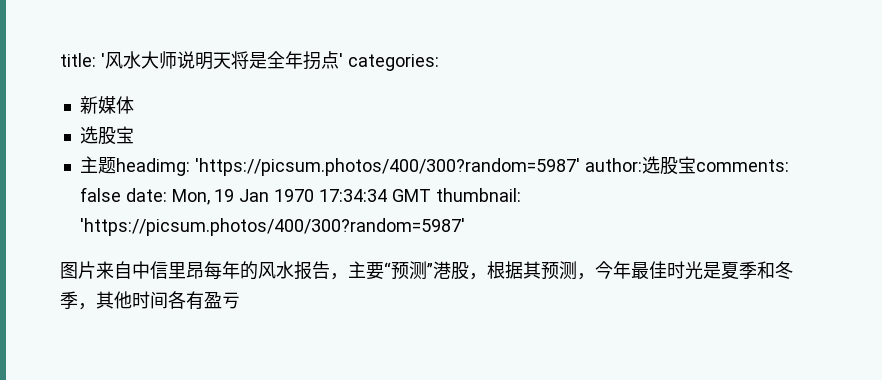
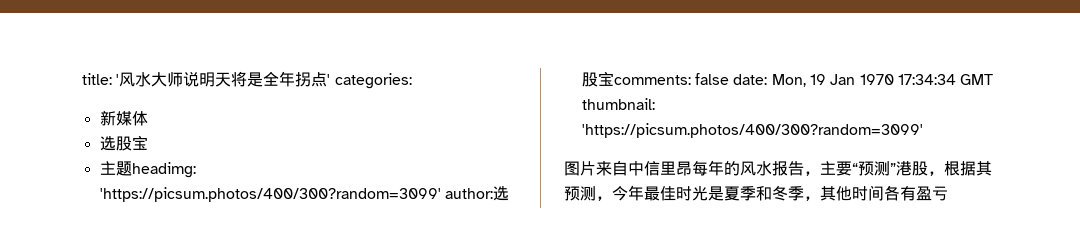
- 主题headimg: 'https://picsum.photos/400/300?random=5987' author:选股宝comments: false date: Mon, 19 Jan 1970 17:34:34 GMT thumbnail: 'https://picsum.photos/400/300?random=5987'
+ 主题headimg: 'https://picsum.photos/400/300?random=3099' author:选股宝comments: false date: Mon, 19 Jan 1970 17:34:34 GMT thumbnail: 'https://picsum.photos/400/300?random=3099'

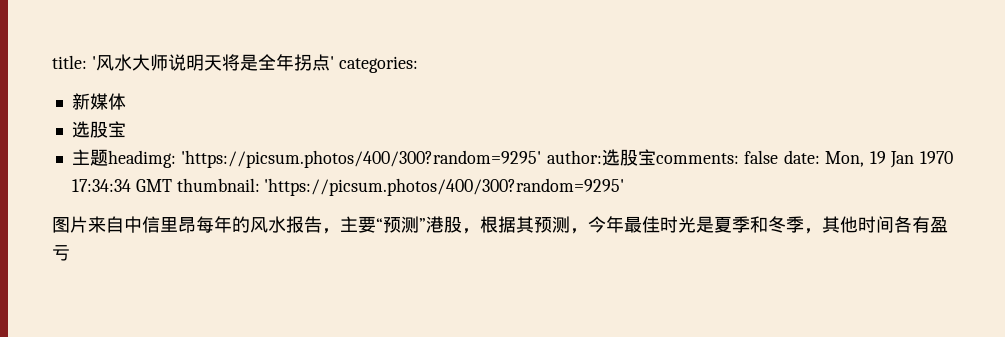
- 主题headimg: 'https://picsum.photos/400/300?random=3099' author:选股宝comments: false date: Mon, 19 Jan 1970 17:34:34 GMT thumbnail: 'https://picsum.photos/400/300?random=3099'
+ 主题headimg: 'https://picsum.photos/400/300?random=9295' author:选股宝comments: false date: Mon, 19 Jan 1970 17:34:34 GMT thumbnail: 'https://picsum.photos/400/300?random=9295'

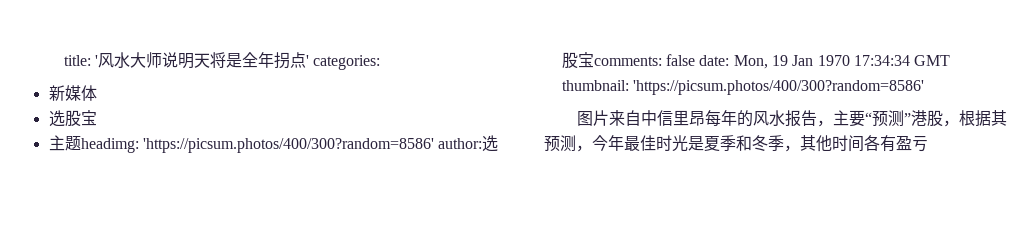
- 主题headimg: 'https://picsum.photos/400/300?random=9295' author:选股宝comments: false date: Mon, 19 Jan 1970 17:34:34 GMT thumbnail: 'https://picsum.photos/400/300?random=9295'
+ 主题headimg: 'https://picsum.photos/400/300?random=8586' author:选股宝comments: false date: Mon, 19 Jan 1970 17:34:34 GMT thumbnail: 'https://picsum.photos/400/300?random=8586'

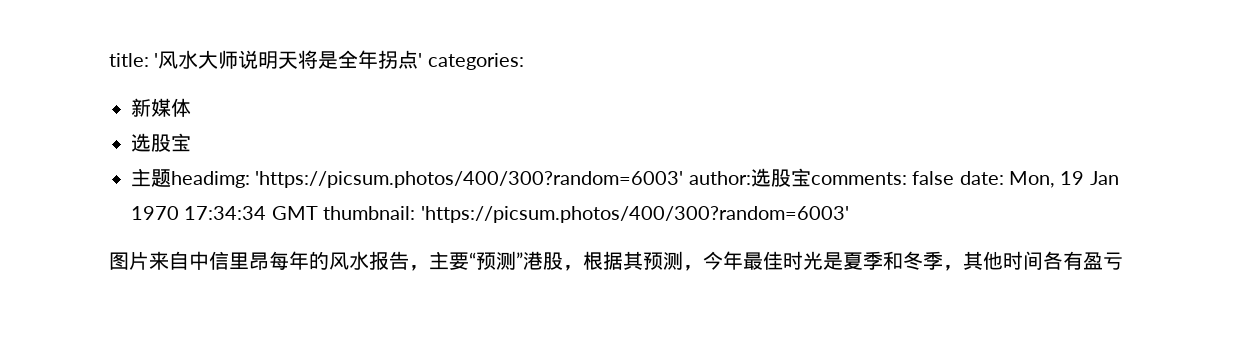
- 主题headimg: 'https://picsum.photos/400/300?random=8586' author:选股宝comments: false date: Mon, 19 Jan 1970 17:34:34 GMT thumbnail: 'https://picsum.photos/400/300?random=8586'
+ 主题headimg: 'https://picsum.photos/400/300?random=6003' author:选股宝comments: false date: Mon, 19 Jan 1970 17:34:34 GMT thumbnail: 'https://picsum.photos/400/300?random=6003'

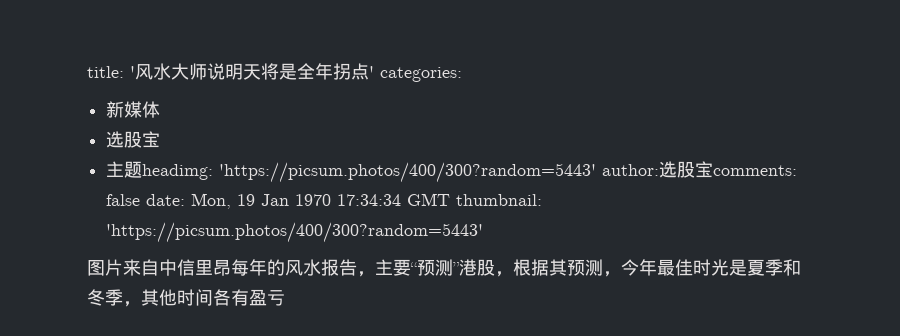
- 主题headimg: 'https://picsum.photos/400/300?random=6003' author:选股宝comments: false date: Mon, 19 Jan 1970 17:34:34 GMT thumbnail: 'https://picsum.photos/400/300?random=6003'
+ 主题headimg: 'https://picsum.photos/400/300?random=5443' author:选股宝comments: false date: Mon, 19 Jan 1970 17:34:34 GMT thumbnail: 'https://picsum.photos/400/300?random=5443'

